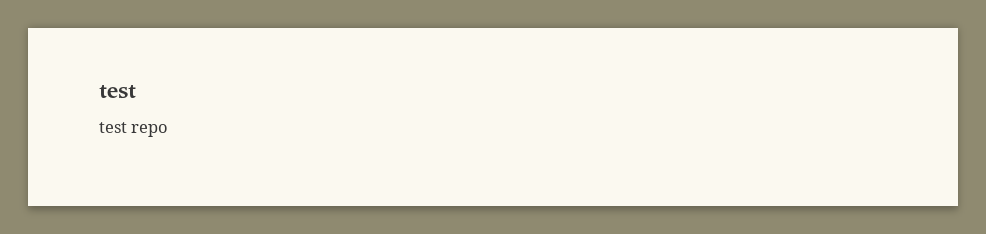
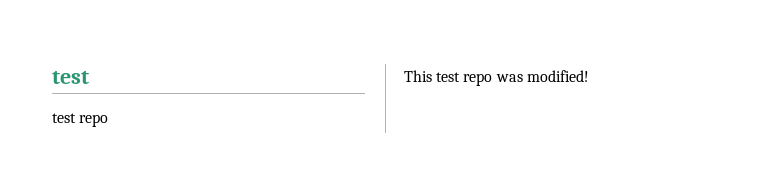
+ This test repo was modified!

